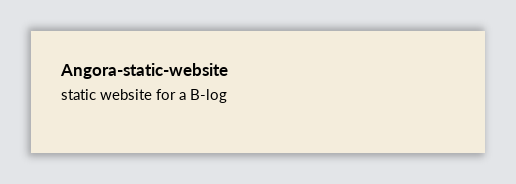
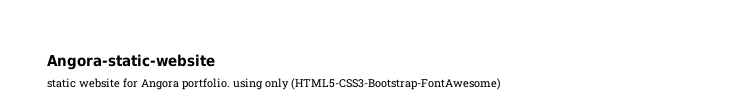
- static website for a B-log
+ static website for Angora portfolio. using only (HTML5-CSS3-Bootstrap-FontAwesome)

